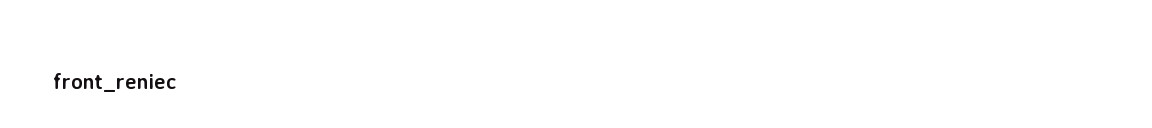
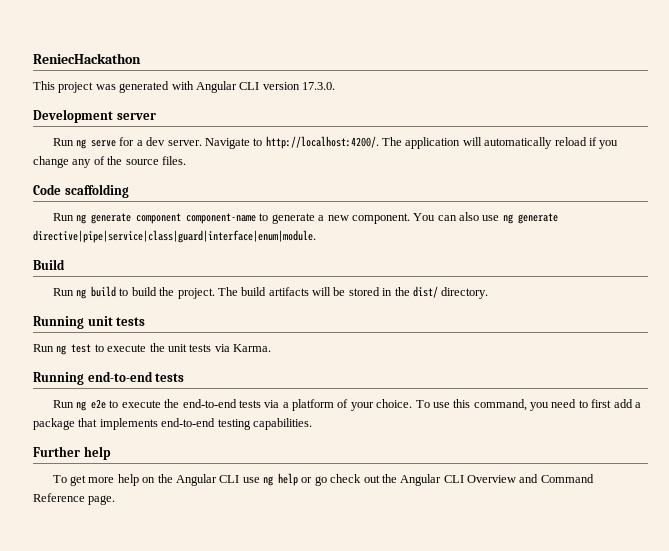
- front_reniec
+ ReniecHackathon
+ This project was generated with Angular CLI version 17.3.0.
+ Development server
+ Run ng serve for a dev server. Navigate to http://localhost:4200/. The application will automatically reload if you change any of the source files.
+ Code scaffolding
+ Run ng generate component component-name to generate a new component. You can also use ng generate directive|pipe|service|class|guard|interface|enum|module.
+ Build
+ Run ng build to build the project. The build artifacts will be stored in the dist/ directory.
+ Running unit tests
+ Run ng test to execute the unit tests via Karma.
+ Running end-to-end tests
+ Run ng e2e to execute the end-to-end tests via a platform of your choice. To use this command, you need to first add a package that implements end-to-end testing capabilities.
+ Further help
+ To get more help on the Angular CLI use ng help or go check out the Angular CLI Overview and Command Reference page.

